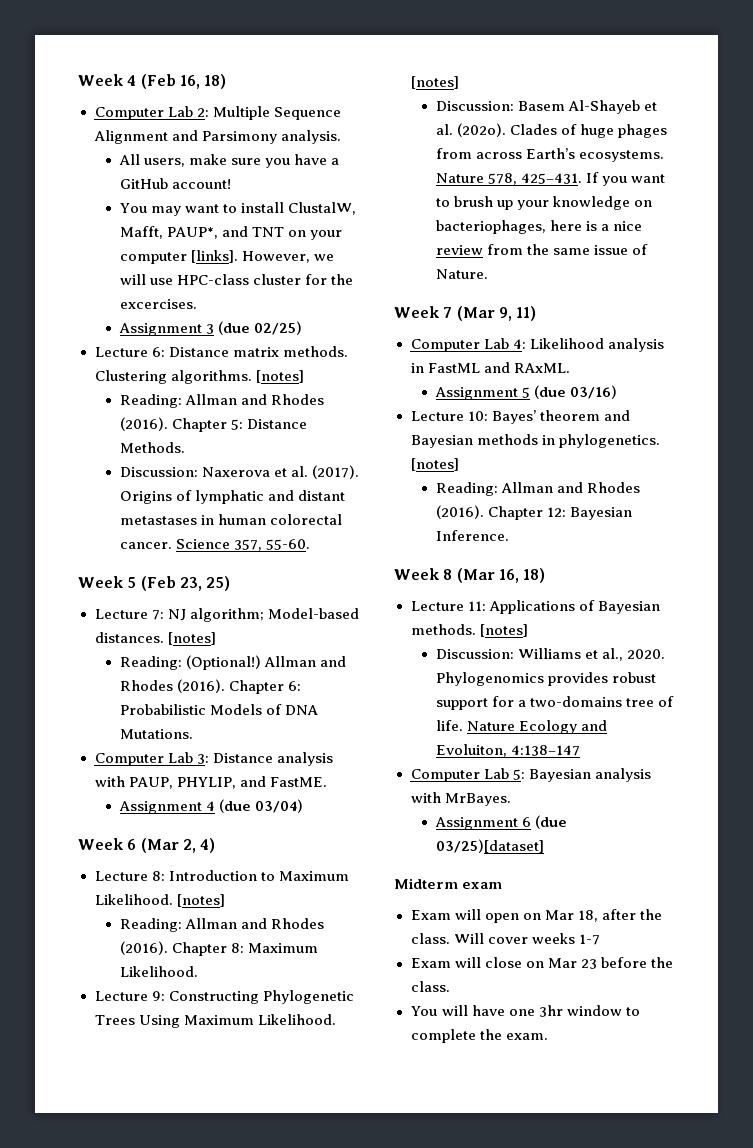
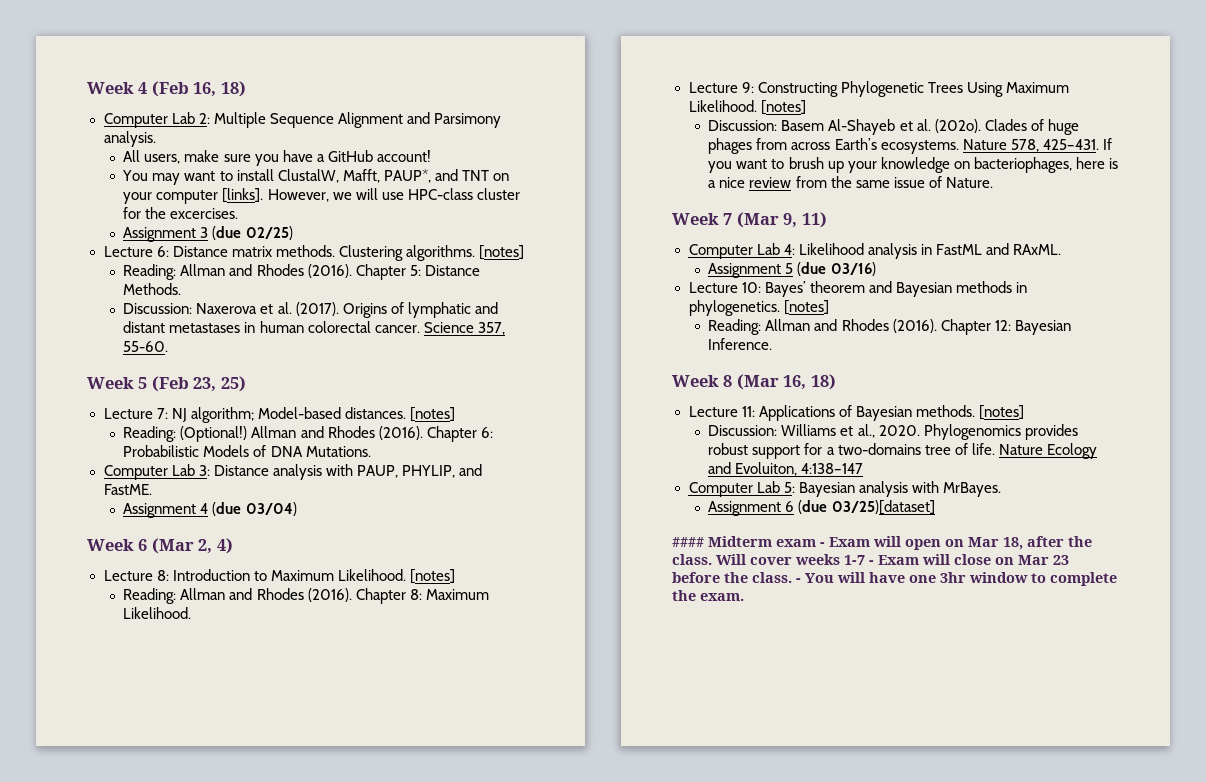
- Midterm exam
- Exam will open on Mar 18, after the class.
+ #### Midterm exam - Exam will open on Mar 18, after the class.
- Will cover weeks 1-7
- Exam will close on Mar 23 before the class.
- You will have one 3hr window to complete the exam.
+ Will cover weeks 1-7 - Exam will close on Mar 23 before the class. - You will have one 3hr window to complete the exam.

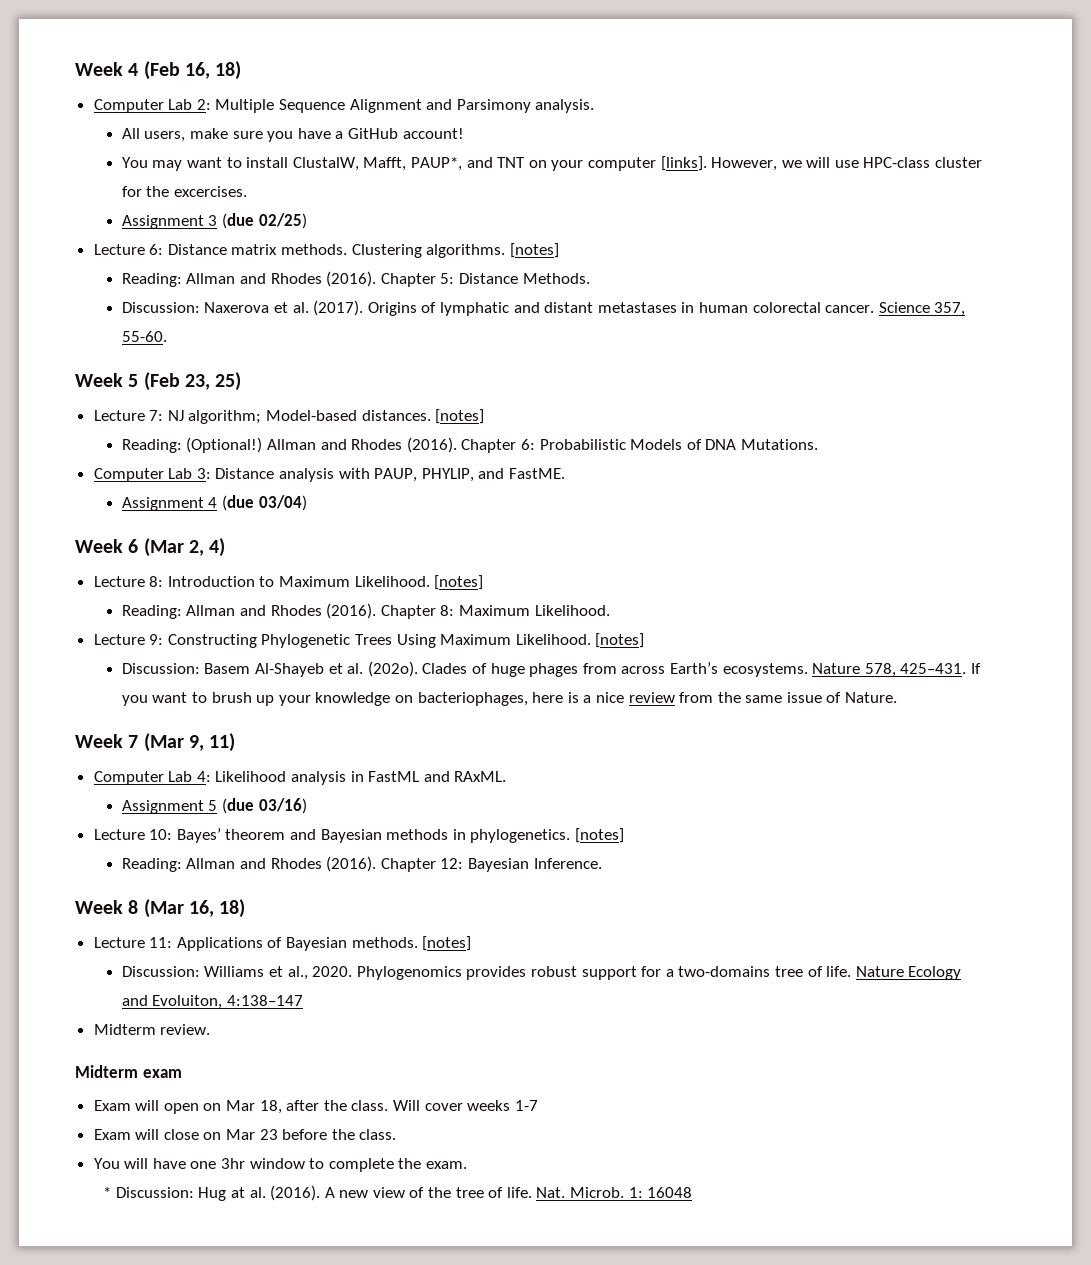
- Computer Lab 5: Bayesian analysis with MrBayes.
- Assignment 6 (due 03/25)[dataset]
- #### Midterm exam - Exam will open on Mar 18, after the class.
+ Midterm review.
+ Midterm exam
+ Exam will open on Mar 18, after the class.
- Will cover weeks 1-7 - Exam will close on Mar 23 before the class. - You will have one 3hr window to complete the exam.
+ Will cover weeks 1-7
+ Exam will close on Mar 23 before the class.
+ You will have one 3hr window to complete the exam.
+ * Discussion: Hug at al. (2016). A new view of the tree of life. Nat. Microb. 1: 16048

